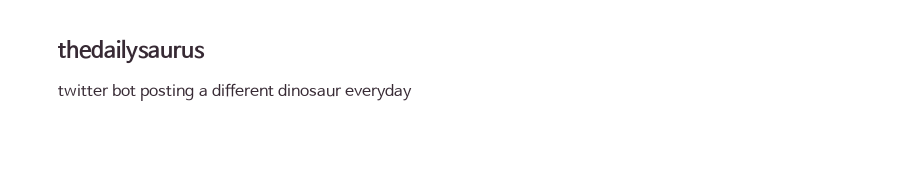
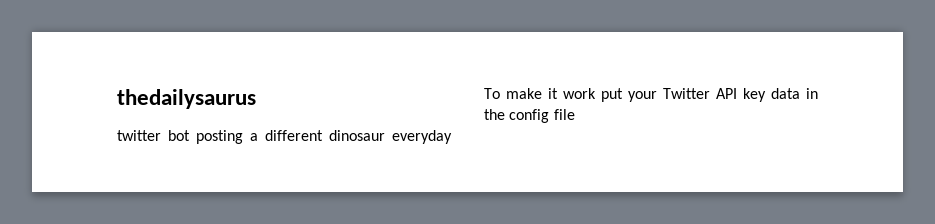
- twitter bot posting a different dinosaur everyday
+ twitter bot posting a different dinosaur everyday To make it work put your Twitter API key data in the config file

